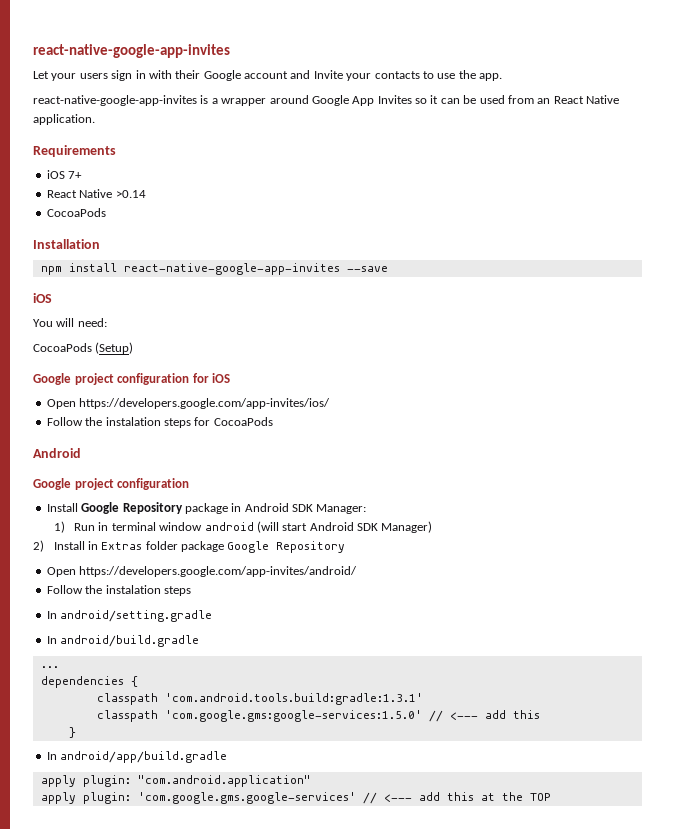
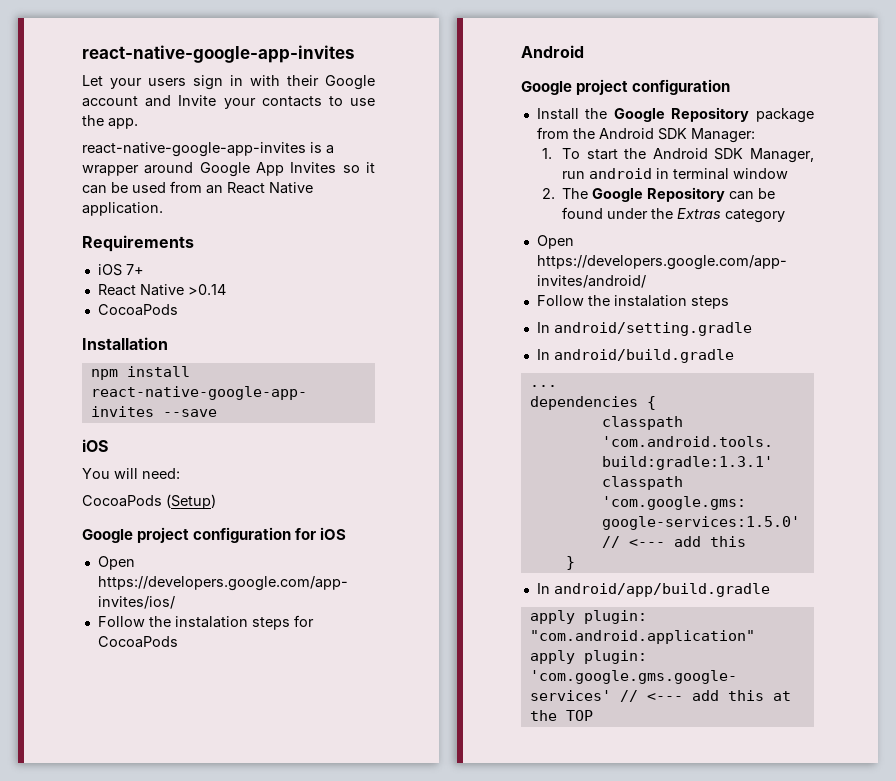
- Install Google Repository package in Android SDK Manager:
+ Install the Google Repository package from the Android SDK Manager:
- 1) Run in terminal window android (will start Android SDK Manager)
- 2) Install in Extras folder package Google Repository
+ 1. To start the Android SDK Manager, run android in terminal window
+ 2. The Google Repository can be found under the Extras category

